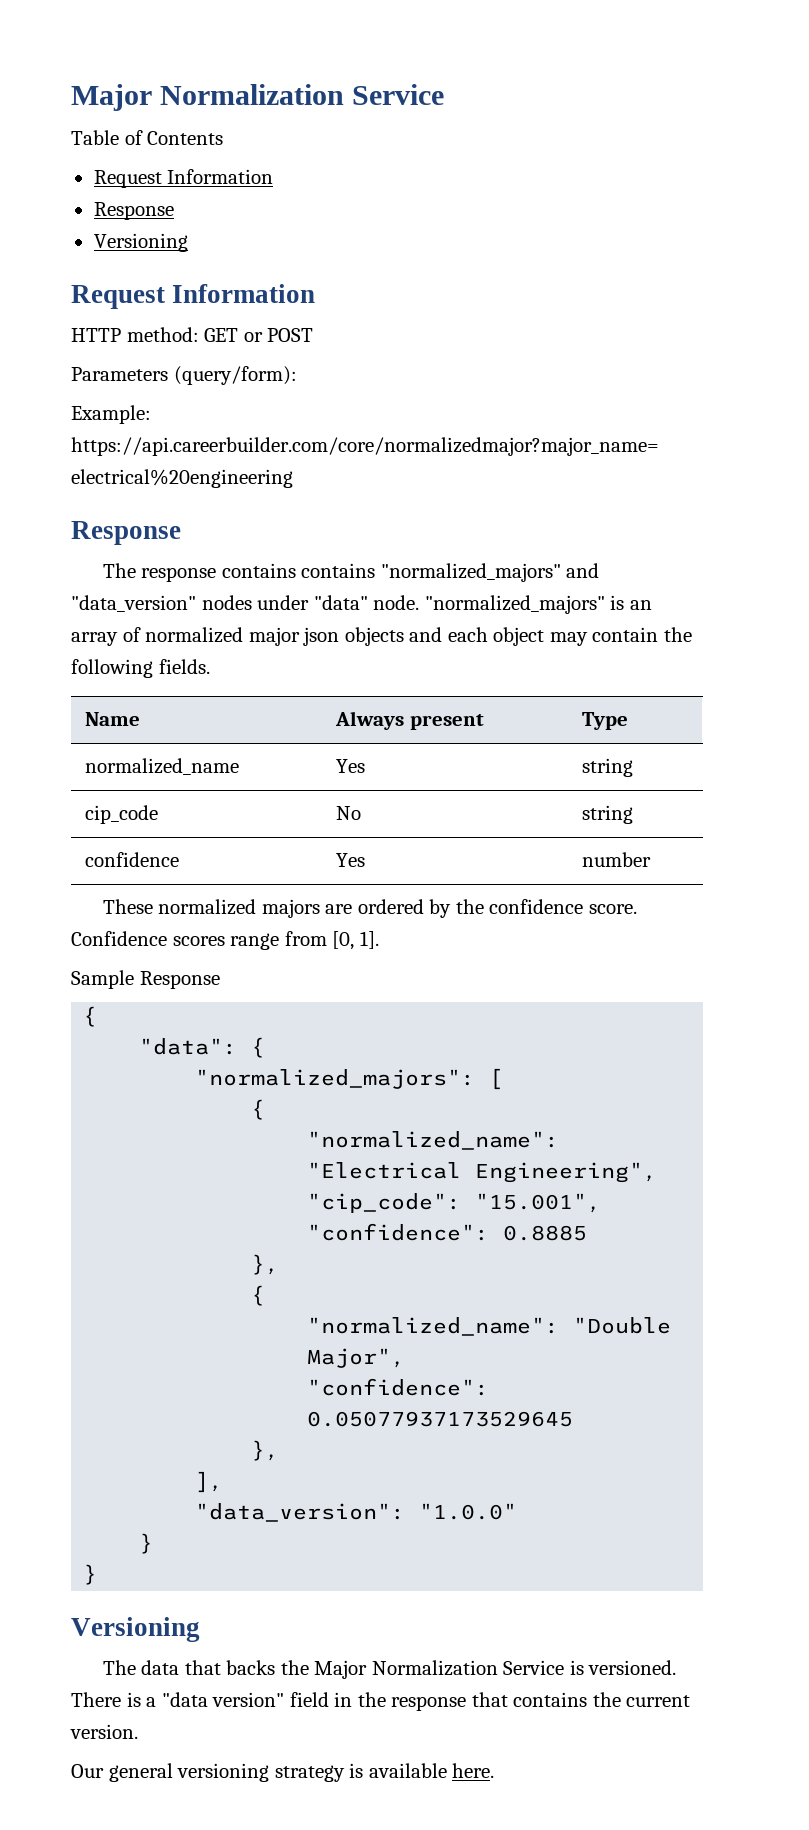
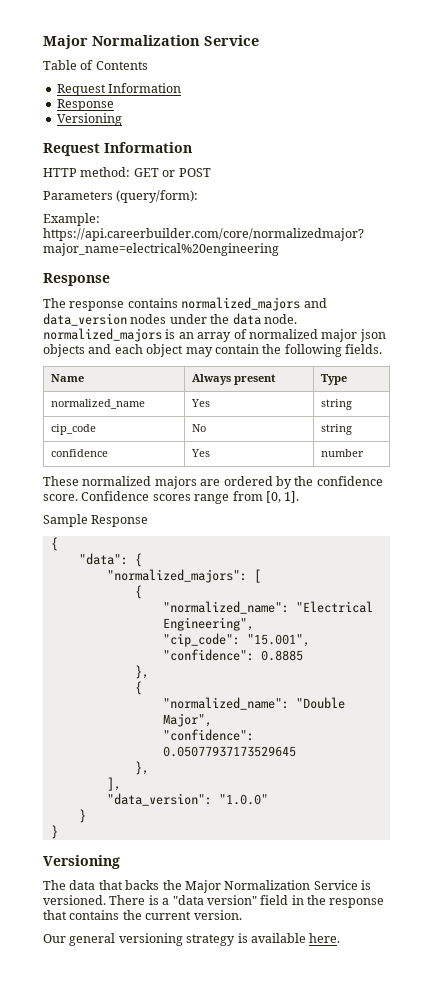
- The response contains contains "normalized_majors" and "data_version" nodes under "data" node. "normalized_majors" is an array of normalized major json objects and each object may contain the following fields.
+ The response contains normalized_majors and data_version nodes under the data node. normalized_majors is an array of normalized major json objects and each object may contain the following fields.

